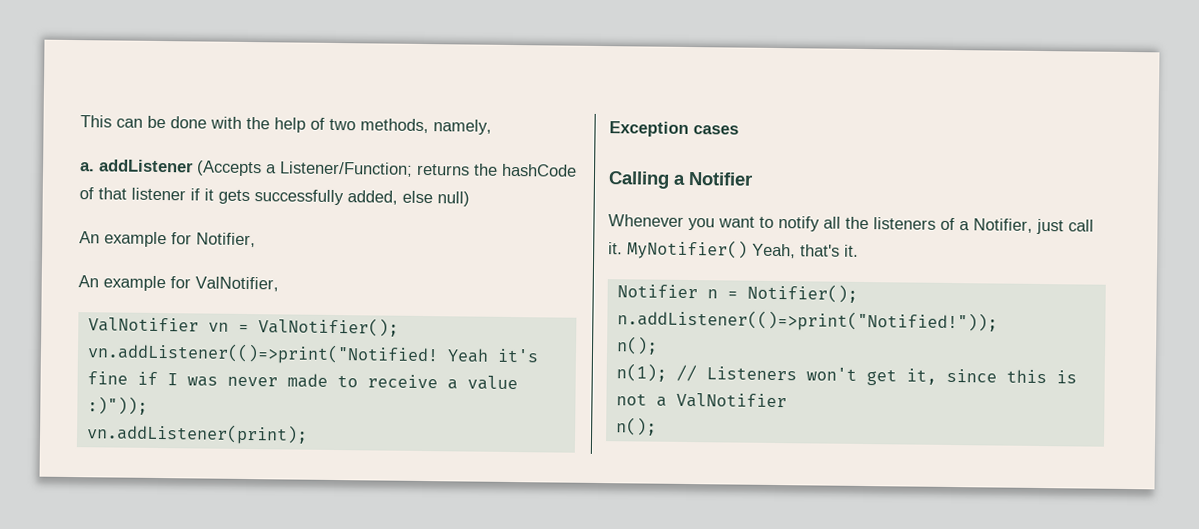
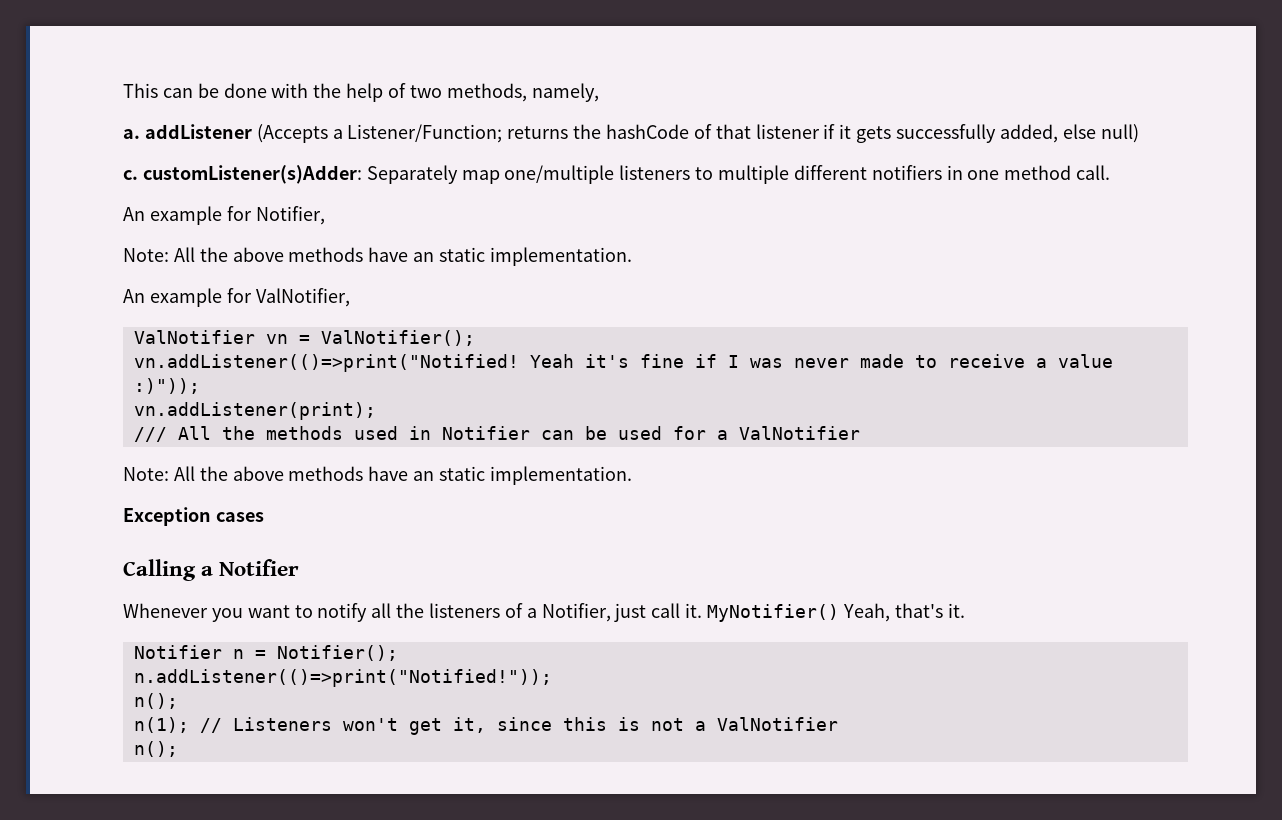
+ c. customListener(s)Adder: Separately map one/multiple listeners to multiple different notifiers in one method call.
  An example for Notifier,
+ Note: All the above methods have an static implementation.
+ /// All the methods used in Notifier can be used for a ValNotifier
+ Note: All the above methods have an static implementation.

